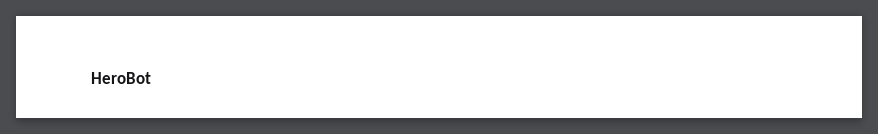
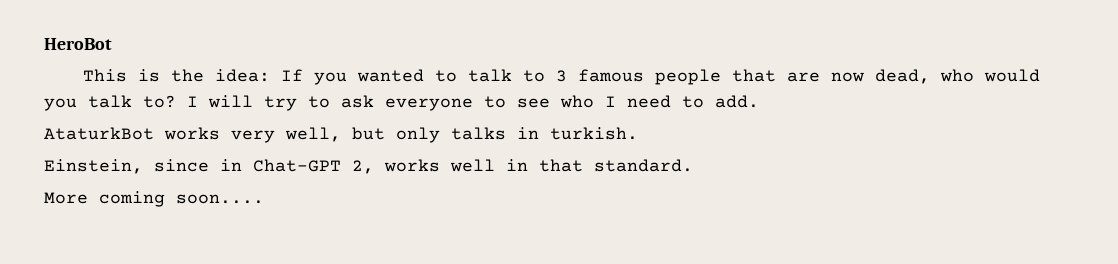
+ This is the idea: If you wanted to talk to 3 famous people that are now dead, who would you talk to? I will try to ask everyone to see who I need to add.
+ AtaturkBot works very well, but only talks in turkish.
+ Einstein, since in Chat-GPT 2, works well in that standard.
+ More coming soon....

